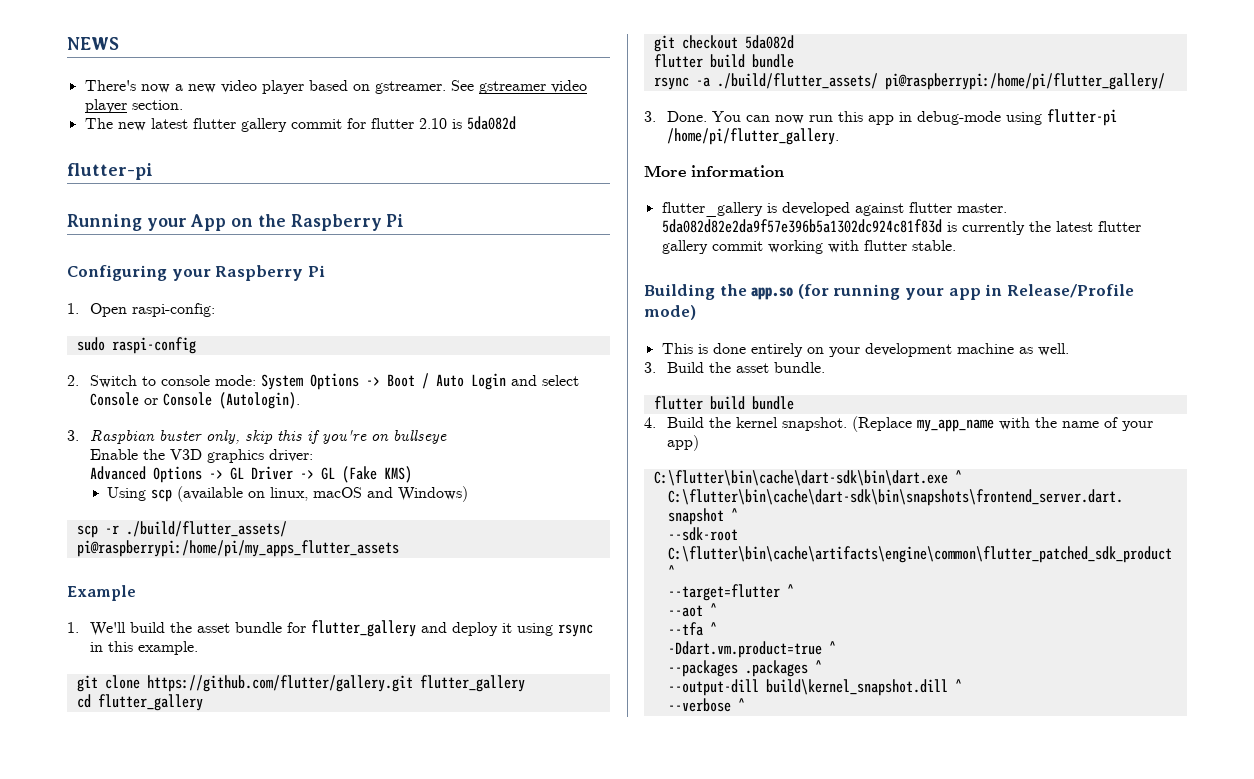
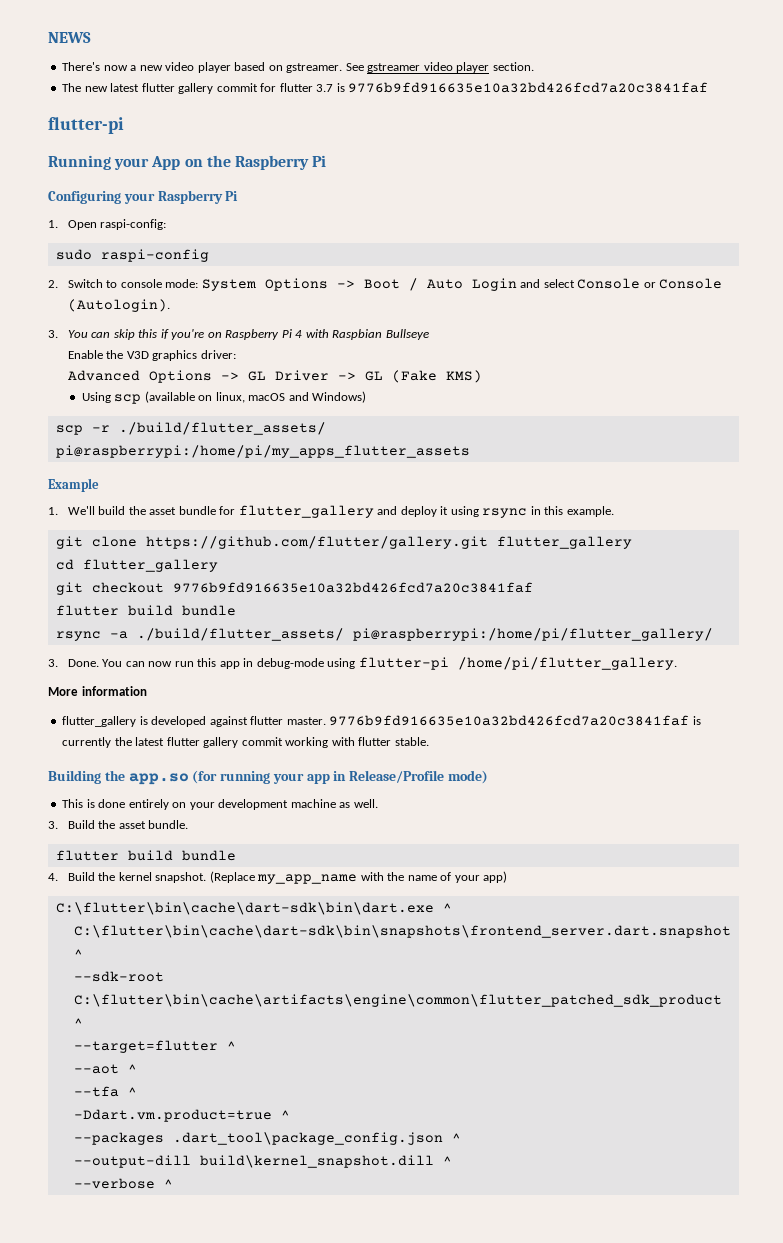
- The new latest flutter gallery commit for flutter 2.10 is 5da082d
+ The new latest flutter gallery commit for flutter 3.7 is 9776b9fd916635e10a32bd426fcd7a20c3841faf
- 3. Raspbian buster only, skip this if you're on bullseye
+ 3. You can skip this if you're on Raspberry Pi 4 with Raspbian Bullseye
- git checkout 5da082d
+ git checkout 9776b9fd916635e10a32bd426fcd7a20c3841faf
- 5da082d82e2da9f57e396b5a1302dc924c81f83d is currently the latest flutter gallery commit working with flutter stable.
+ 9776b9fd916635e10a32bd426fcd7a20c3841faf is currently the latest flutter gallery commit working with flutter stable.
- --packages .packages ^
+ --packages .dart_tool\package_config.json ^

